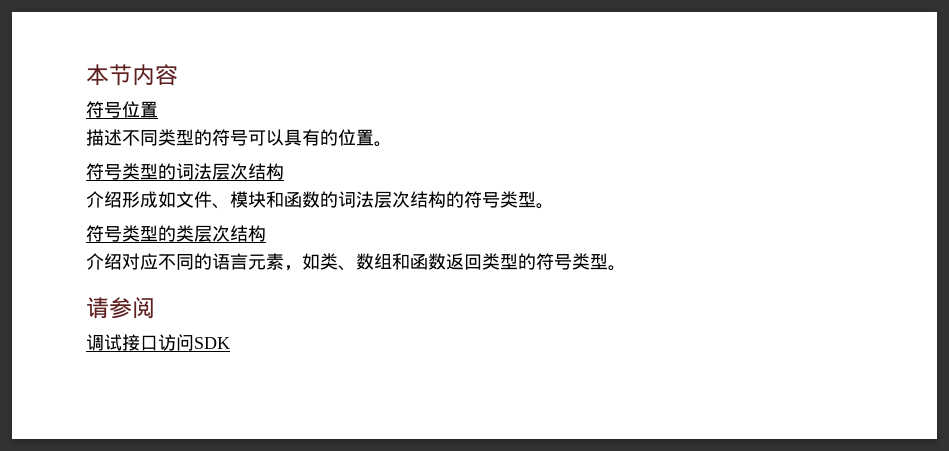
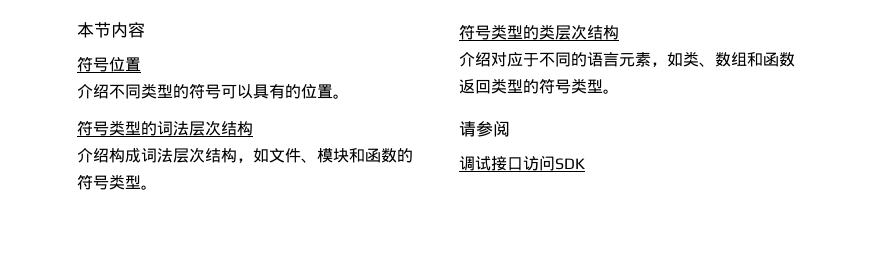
- 描述不同类型的符号可以具有的位置。
+ 介绍不同类型的符号可以具有的位置。
- 介绍形成如文件、模块和函数的词法层次结构的符号类型。
+ 介绍构成词法层次结构，如文件、模块和函数的符号类型。
- 介绍对应不同的语言元素，如类、数组和函数返回类型的符号类型。
+ 介绍对应于不同的语言元素，如类、数组和函数返回类型的符号类型。

